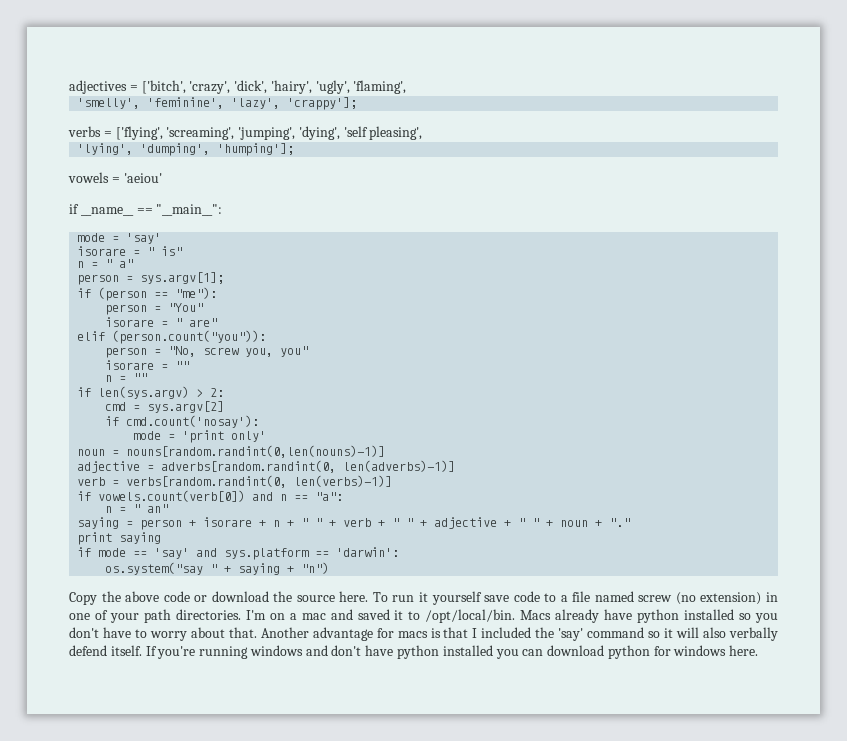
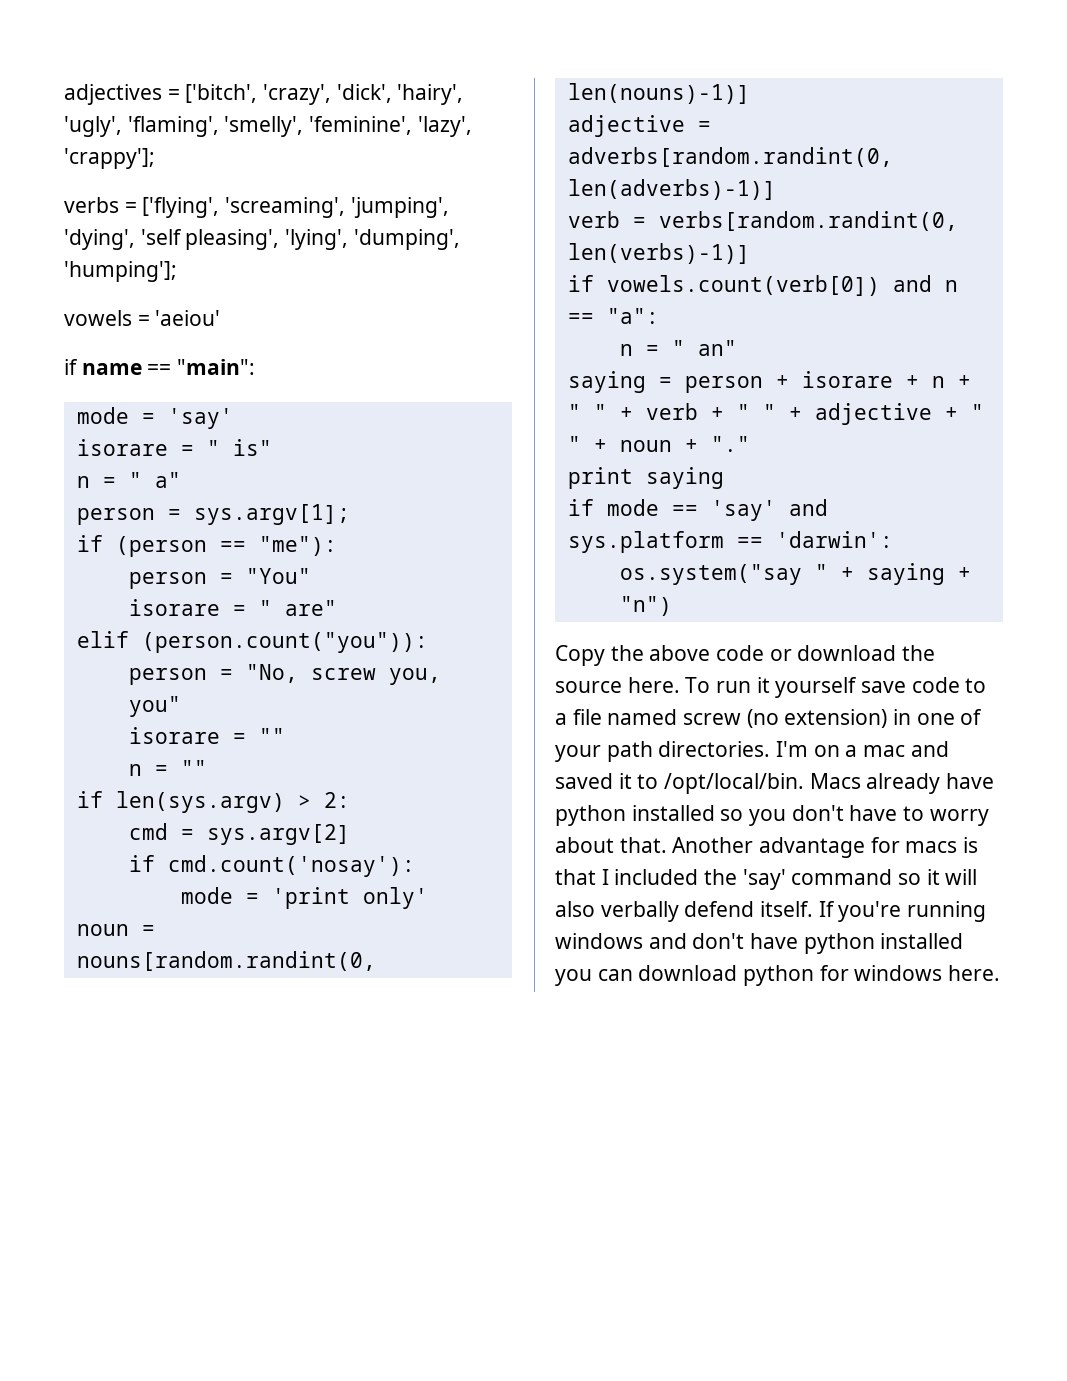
- adjectives = ['bitch', 'crazy', 'dick', 'hairy', 'ugly', 'flaming',
- 'smelly', 'feminine', 'lazy', 'crappy'];
+ adjectives = ['bitch', 'crazy', 'dick', 'hairy', 'ugly', 'flaming', 'smelly', 'feminine', 'lazy', 'crappy'];
- verbs = ['flying', 'screaming', 'jumping', 'dying', 'self pleasing',
- 'lying', 'dumping', 'humping'];
+ verbs = ['flying', 'screaming', 'jumping', 'dying', 'self pleasing', 'lying', 'dumping', 'humping'];
- if __name__ == "__main__":
+ if name == "main":

